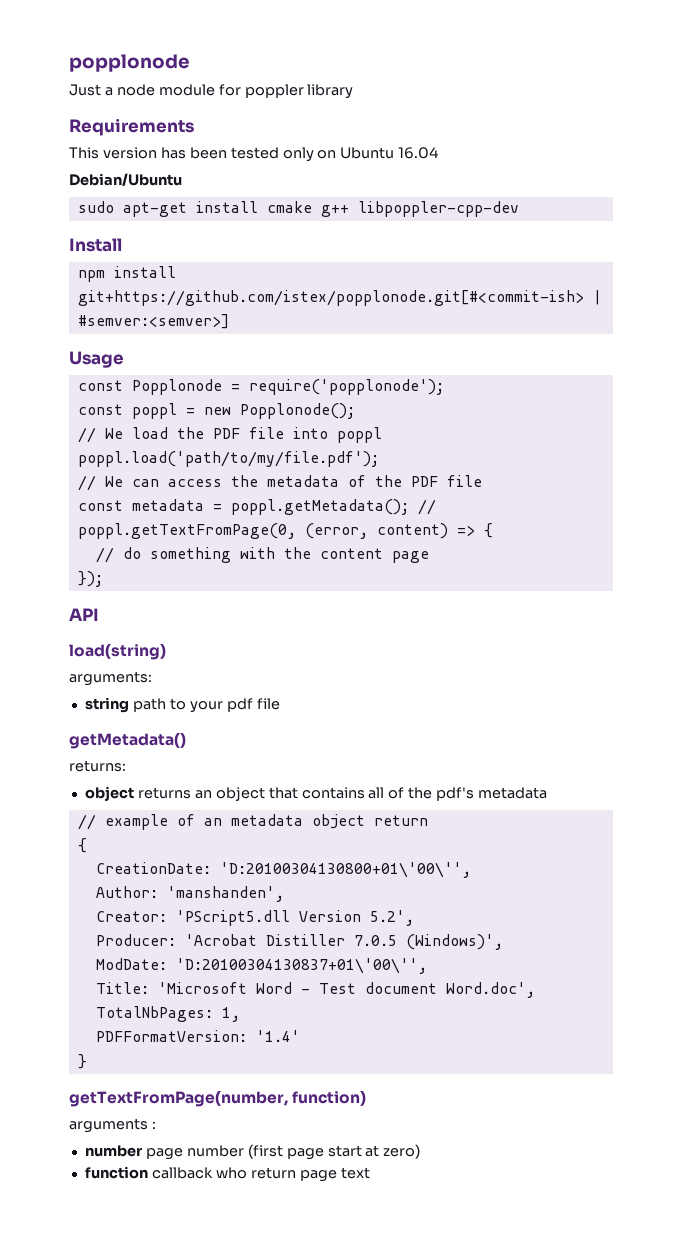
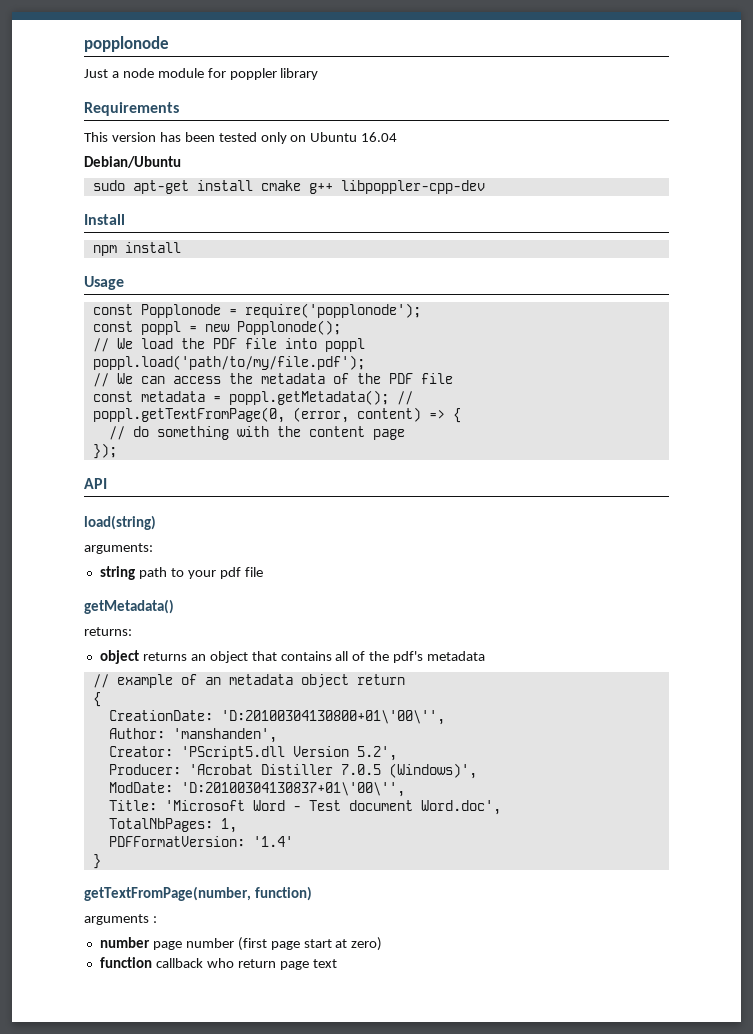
- npm install git+https://github.com/istex/popplonode.git[#<commit-ish> | #semver:<semver>]
+ npm install

